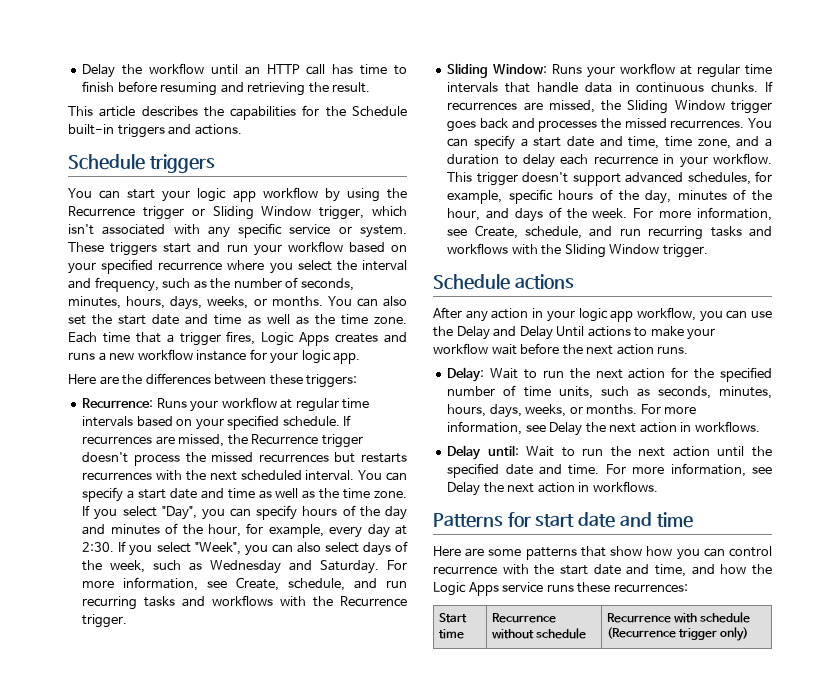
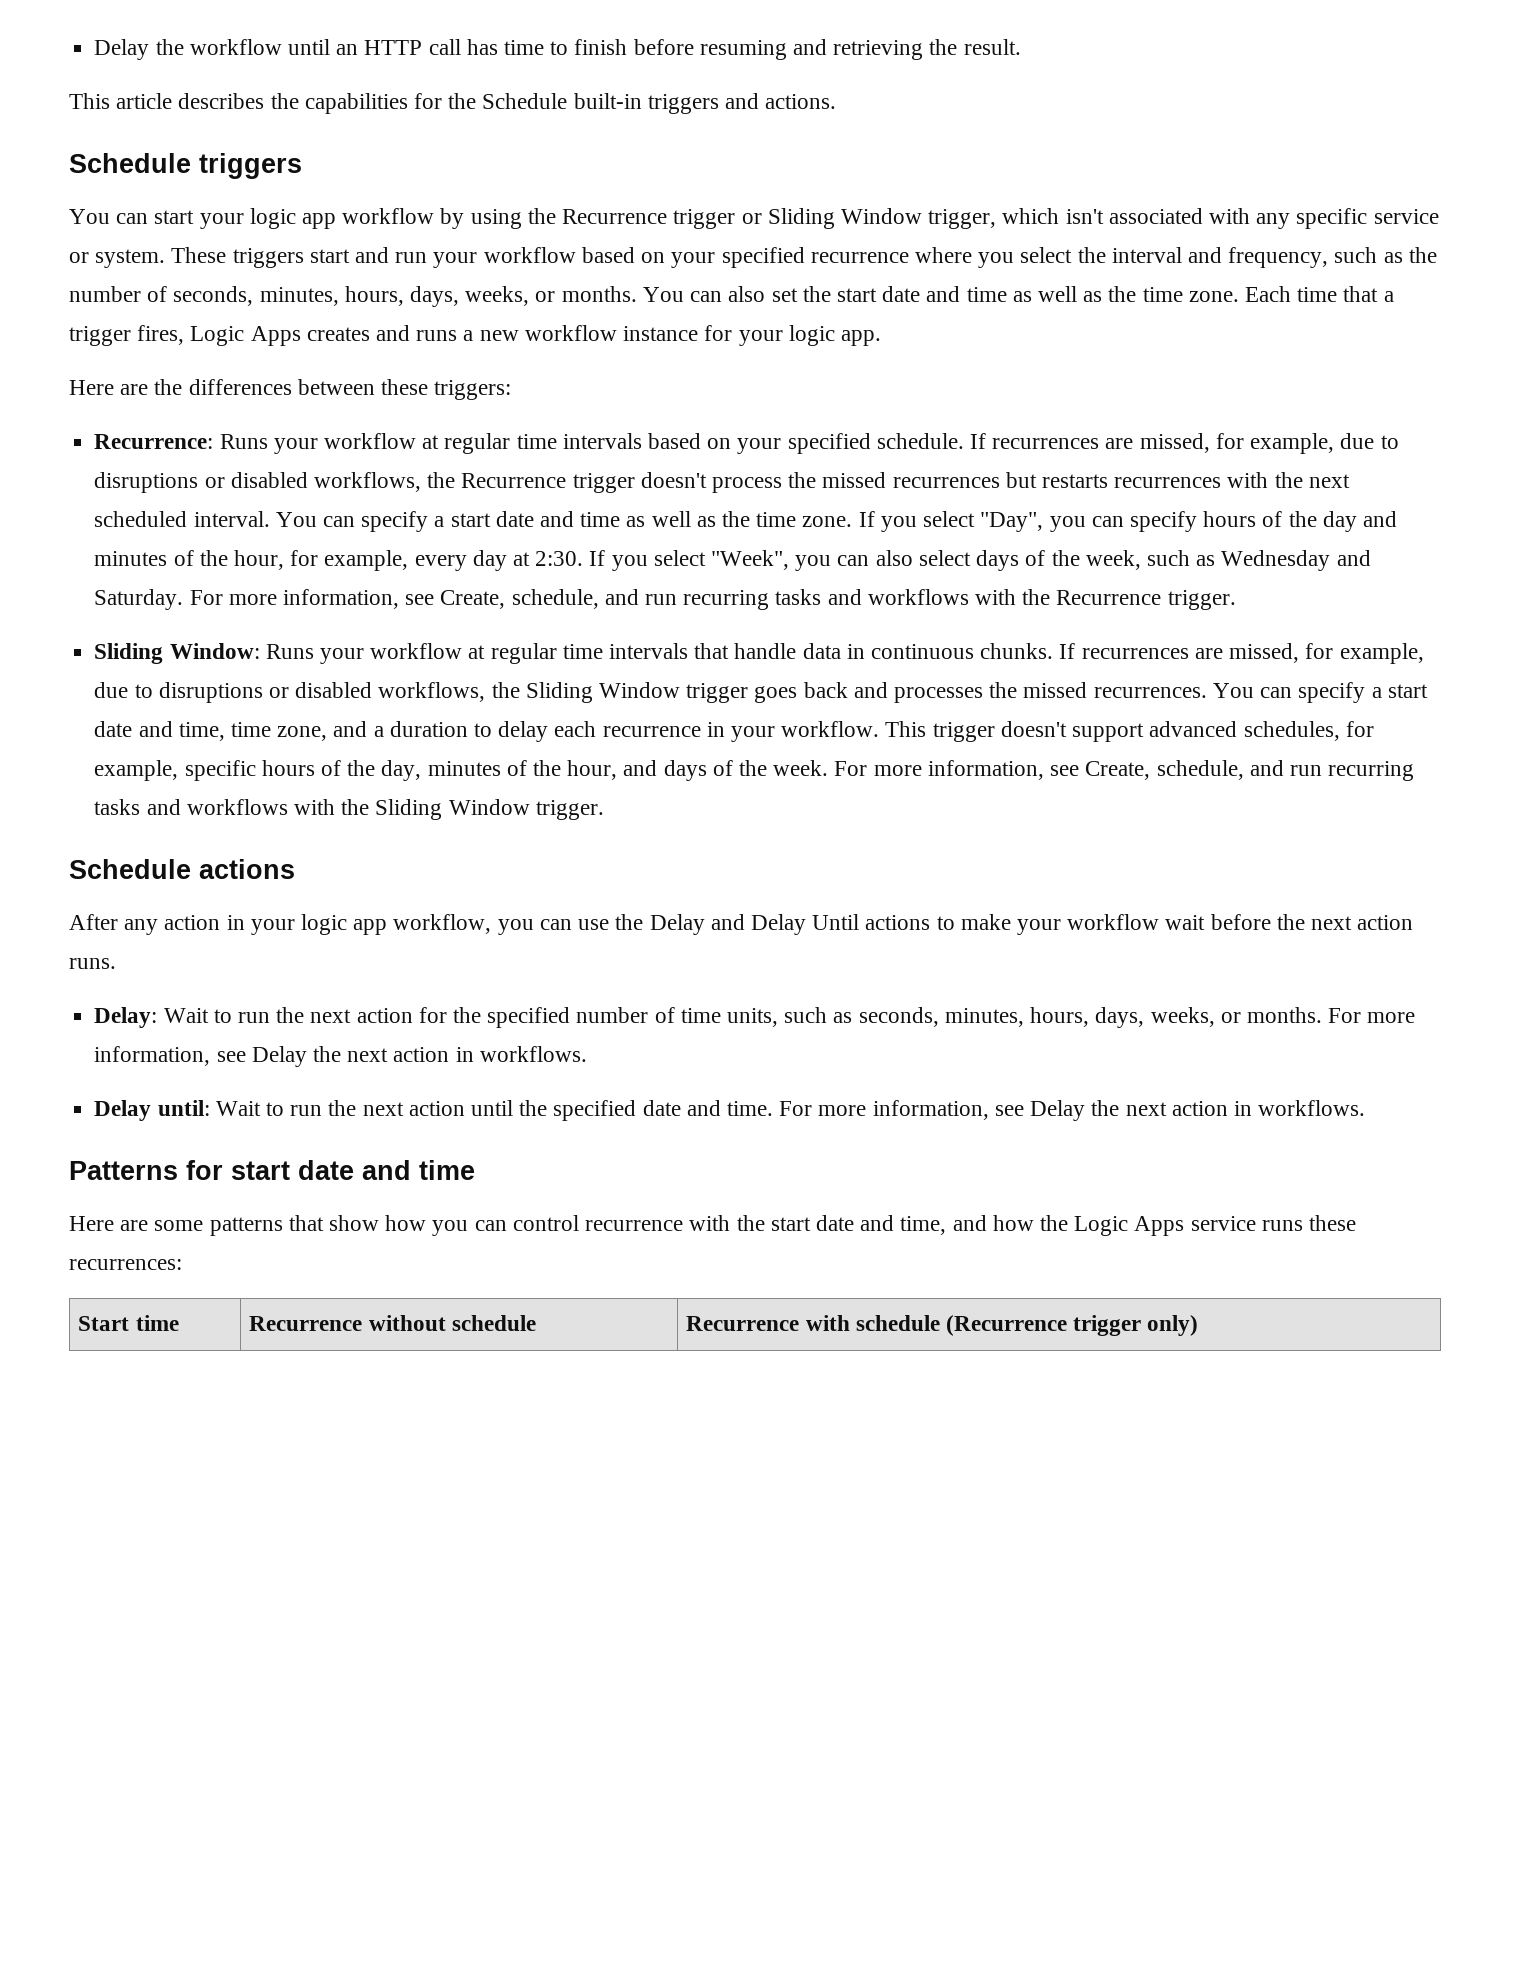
- If recurrences are missed, the Recurrence trigger doesn't process the missed recurrences but restarts recurrences with the next scheduled interval.
+ If recurrences are missed, for example, due to disruptions or disabled workflows, the Recurrence trigger doesn't process the missed recurrences but restarts recurrences with the next scheduled interval.
- If recurrences are missed, the Sliding Window trigger goes back and processes the missed recurrences.
+ If recurrences are missed, for example, due to disruptions or disabled workflows, the Sliding Window trigger goes back and processes the missed recurrences.

